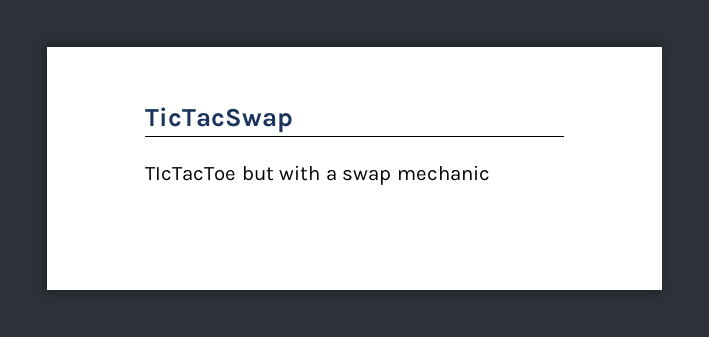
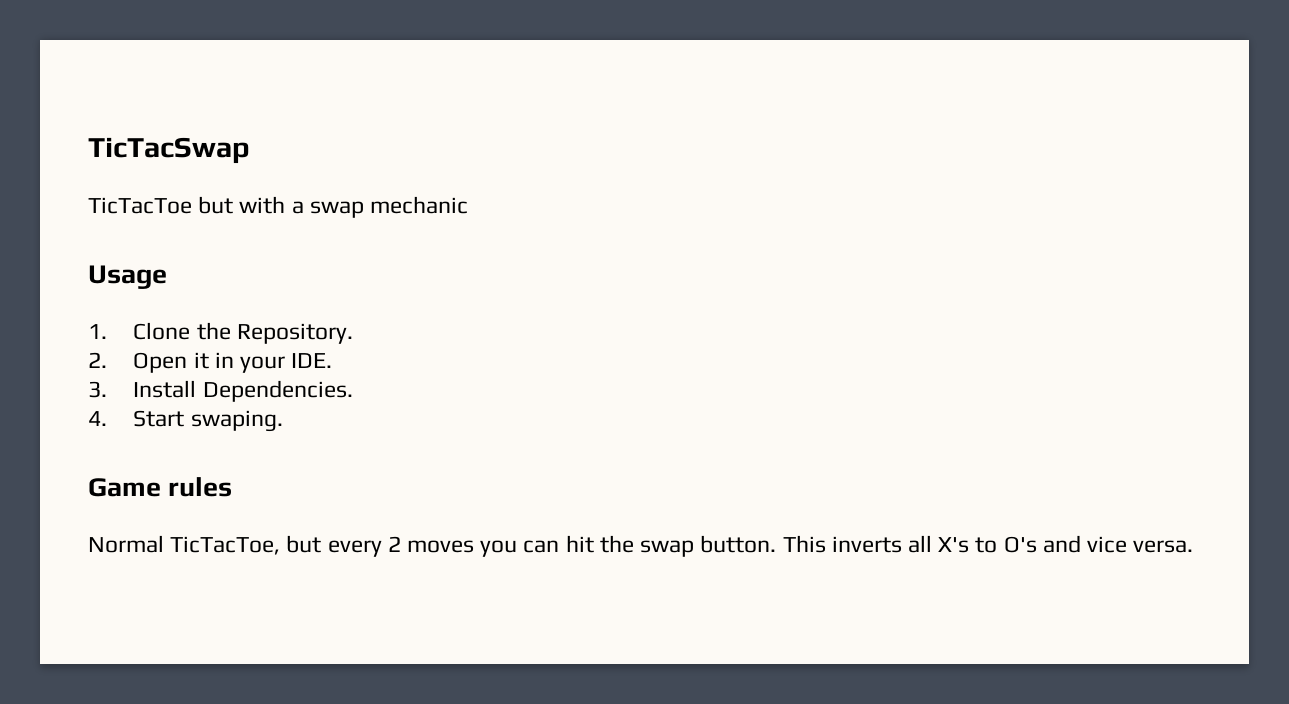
- TIcTacToe but with a swap mechanic
+ TicTacToe but with a swap mechanic
+ Usage
+ 1. Clone the Repository.
+ 2. Open it in your IDE.
+ 3. Install Dependencies.
+ 4. Start swaping.
+ Game rules
+ Normal TicTacToe, but every 2 moves you can hit the swap button. This inverts all X's to O's and vice versa.

